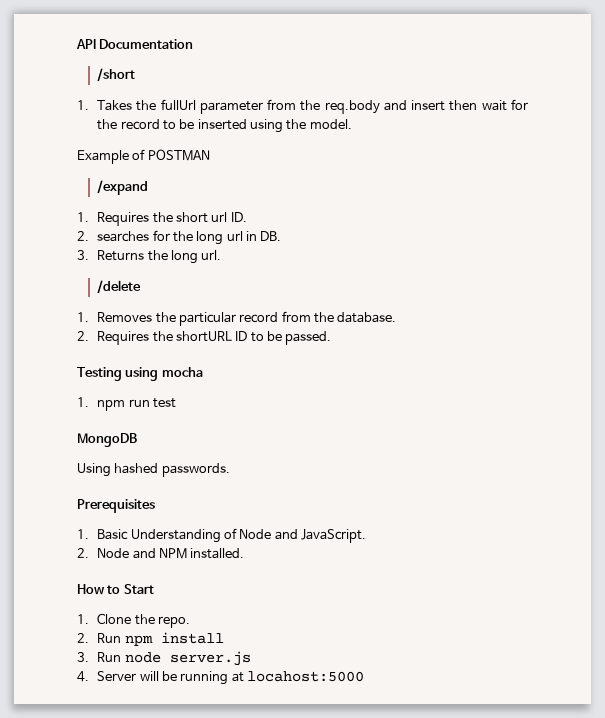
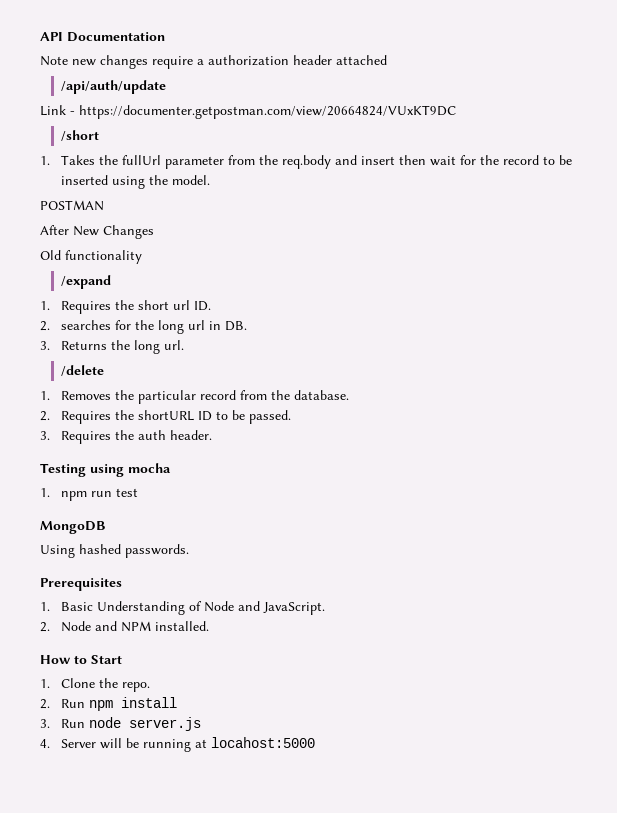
+ Note new changes require a authorization header attached
+ /api/auth/update
+ Link - https://documenter.getpostman.com/view/20664824/VUxKT9DC
- Example of POSTMAN
+ POSTMAN
+ After New Changes
+ Old functionality
+ 3. Requires the auth header.

